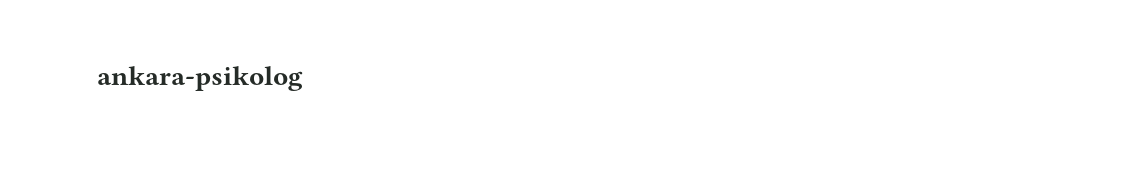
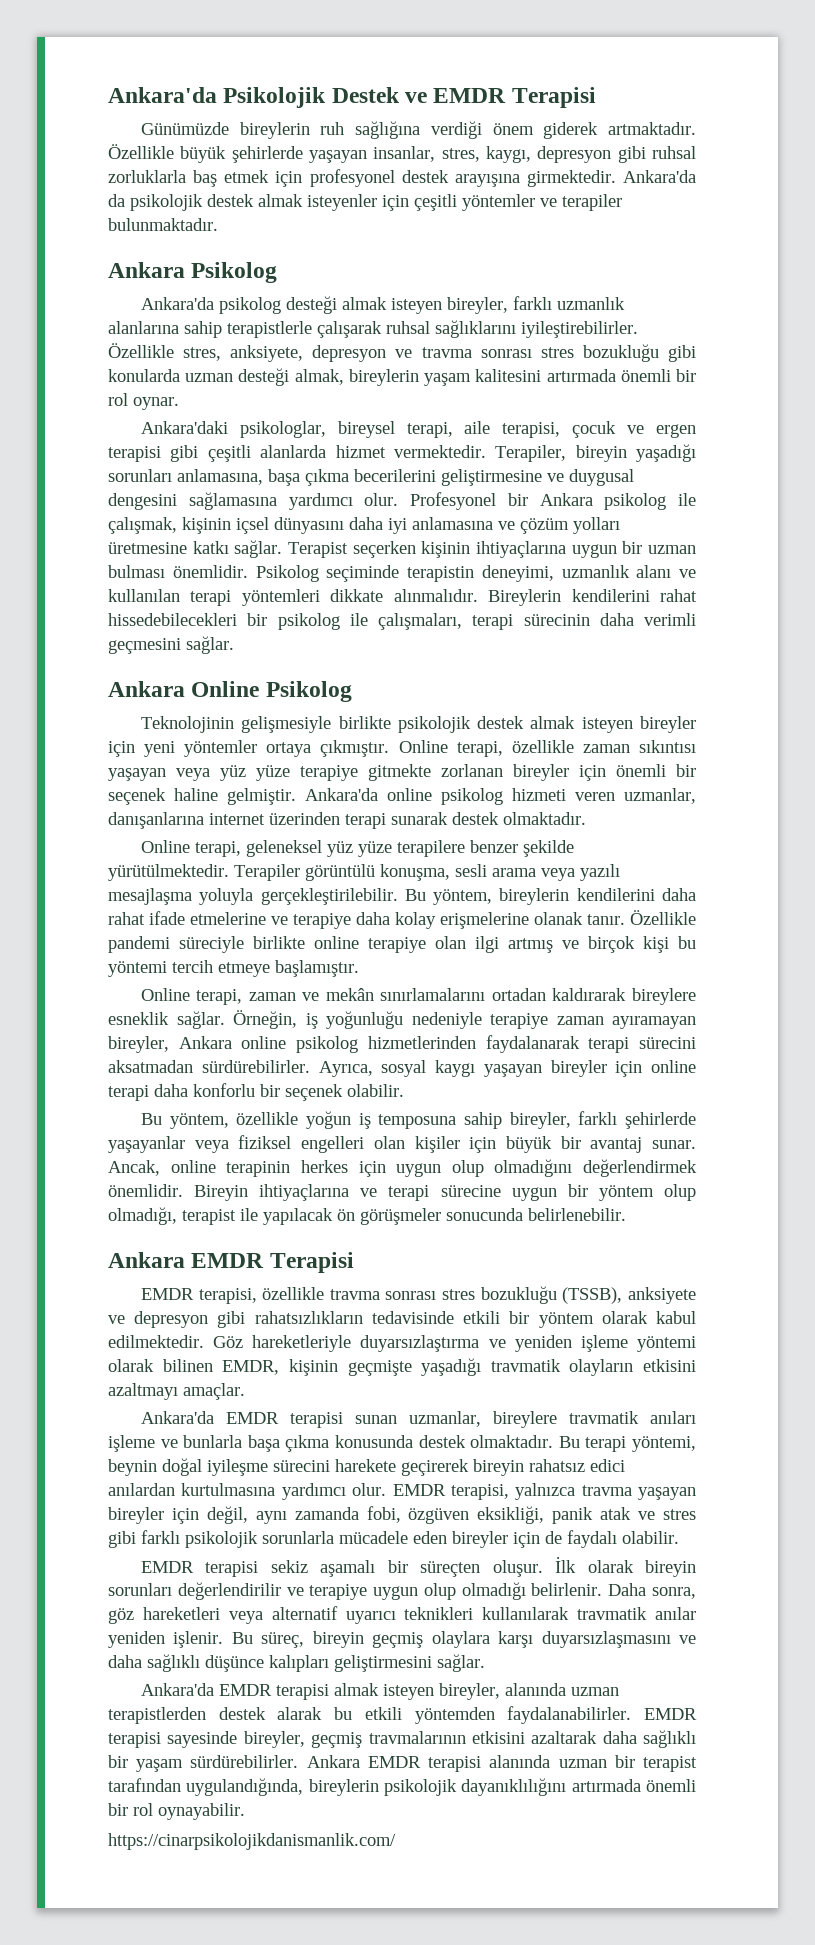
- ankara-psikolog
+ Ankara'da Psikolojik Destek ve EMDR Terapisi
+ Günümüzde bireylerin ruh sağlığına verdiği önem giderek artmaktadır. Özellikle büyük şehirlerde yaşayan insanlar, stres, kaygı, depresyon gibi ruhsal zorluklarla baş etmek için profesyonel destek arayışına girmektedir. Ankara'da da psikolojik destek almak isteyenler için çeşitli yöntemler ve terapiler bulunmaktadır.
+ Ankara Psikolog
+ Ankara'da psikolog desteği almak isteyen bireyler, farklı uzmanlık alanlarına sahip terapistlerle çalışarak ruhsal sağlıklarını iyileştirebilirler. Özellikle stres, anksiyete, depresyon ve travma sonrası stres bozukluğu gibi konularda uzman desteği almak, bireylerin yaşam kalitesini artırmada önemli bir rol oynar.
+ Ankara'daki psikologlar, bireysel terapi, aile terapisi, çocuk ve ergen terapisi gibi çeşitli alanlarda hizmet vermektedir. Terapiler, bireyin yaşadığı sorunları anlamasına, başa çıkma becerilerini geliştirmesine ve duygusal dengesini sağlamasına yardımcı olur. Profesyonel bir Ankara psikolog ile çalışmak, kişinin içsel dünyasını daha iyi anlamasına ve çözüm yolları üretmesine katkı sağlar. Terapist seçerken kişinin ihtiyaçlarına uygun bir uzman bulması önemlidir. Psikolog seçiminde terapistin deneyimi, uzmanlık alanı ve kullanılan terapi yöntemleri dikkate alınmalıdır. Bireylerin kendilerini rahat hissedebilecekleri bir psikolog ile çalışmaları, terapi sürecinin daha verimli geçmesini sağlar.
+ Ankara Online Psikolog
+ Teknolojinin gelişmesiyle birlikte psikolojik destek almak isteyen bireyler için yeni yöntemler ortaya çıkmıştır. Online terapi, özellikle zaman sıkıntısı yaşayan veya yüz yüze terapiye gitmekte zorlanan bireyler için önemli bir seçenek haline gelmiştir. Ankara'da online psikolog hizmeti veren uzmanlar, danışanlarına internet üzerinden terapi sunarak destek olmaktadır.
+ Online terapi, geleneksel yüz yüze terapilere benzer şekilde yürütülmektedir. Terapiler görüntülü konuşma, sesli arama veya yazılı mesajlaşma yoluyla gerçekleştirilebilir. Bu yöntem, bireylerin kendilerini daha rahat ifade etmelerine ve terapiye daha kolay erişmelerine olanak tanır. Özellikle pandemi süreciyle birlikte online terapiye olan ilgi artmış ve birçok kişi bu yöntemi tercih etmeye başlamıştır.
+ Online terapi, zaman ve mekân sınırlamalarını ortadan kaldırarak bireylere esneklik sağlar. Örneğin, iş yoğunluğu nedeniyle terapiye zaman ayıramayan bireyler, Ankara online psikolog hizmetlerinden faydalanarak terapi sürecini aksatmadan sürdürebilirler. Ayrıca, sosyal kaygı yaşayan bireyler için online terapi daha konforlu bir seçenek olabilir.
+ Bu yöntem, özellikle yoğun iş temposuna sahip bireyler, farklı şehirlerde yaşayanlar veya fiziksel engelleri olan kişiler için büyük bir avantaj sunar. Ancak, online terapinin herkes için uygun olup olmadığını değerlendirmek önemlidir. Bireyin ihtiyaçlarına ve terapi sürecine uygun bir yöntem olup olmadığı, terapist ile yapılacak ön görüşmeler sonucunda belirlenebilir.
+ Ankara EMDR Terapisi
+ EMDR terapisi, özellikle travma sonrası stres bozukluğu (TSSB), anksiyete ve depresyon gibi rahatsızlıkların tedavisinde etkili bir yöntem olarak kabul edilmektedir. Göz hareketleriyle duyarsızlaştırma ve yeniden işleme yöntemi olarak bilinen EMDR, kişinin geçmişte yaşadığı travmatik olayların etkisini azaltmayı amaçlar.
+ Ankara'da EMDR terapisi sunan uzmanlar, bireylere travmatik anıları işleme ve bunlarla başa çıkma konusunda destek olmaktadır. Bu terapi yöntemi, beynin doğal iyileşme sürecini harekete geçirerek bireyin rahatsız edici anılardan kurtulmasına yardımcı olur. EMDR terapisi, yalnızca travma yaşayan bireyler için değil, aynı zamanda fobi, özgüven eksikliği, panik atak ve stres gibi farklı psikolojik sorunlarla mücadele eden bireyler için de faydalı olabilir.
+ EMDR terapisi sekiz aşamalı bir süreçten oluşur. İlk olarak bireyin sorunları değerlendirilir ve terapiye uygun olup olmadığı belirlenir. Daha sonra, göz hareketleri veya alternatif uyarıcı teknikleri kullanılarak travmatik anılar yeniden işlenir. Bu süreç, bireyin geçmiş olaylara karşı duyarsızlaşmasını ve daha sağlıklı düşünce kalıpları geliştirmesini sağlar.
+ Ankara'da EMDR terapisi almak isteyen bireyler, alanında uzman terapistlerden destek alarak bu etkili yöntemden faydalanabilirler. EMDR terapisi sayesinde bireyler, geçmiş travmalarının etkisini azaltarak daha sağlıklı bir yaşam sürdürebilirler. Ankara EMDR terapisi alanında uzman bir terapist tarafından uygulandığında, bireylerin psikolojik dayanıklılığını artırmada önemli bir rol oynayabilir.
+ https://cinarpsikolojikdanismanlik.com/

